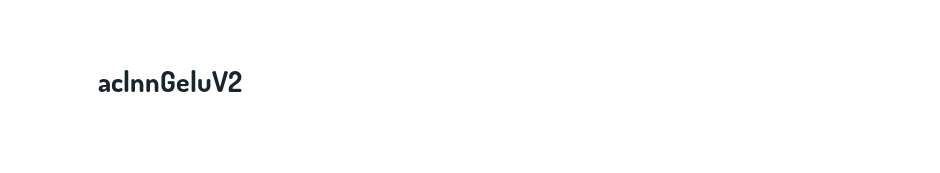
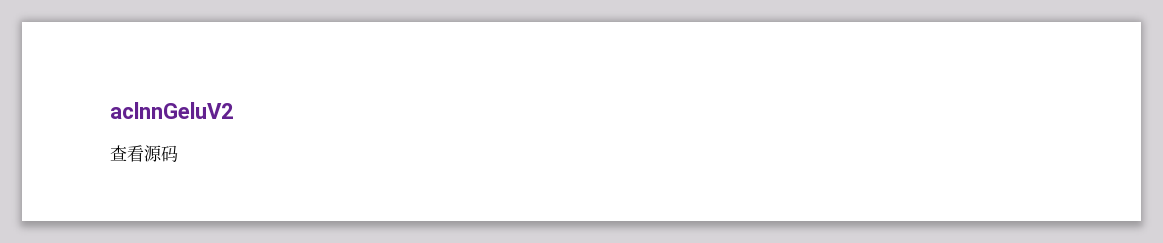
+ 查看源码

